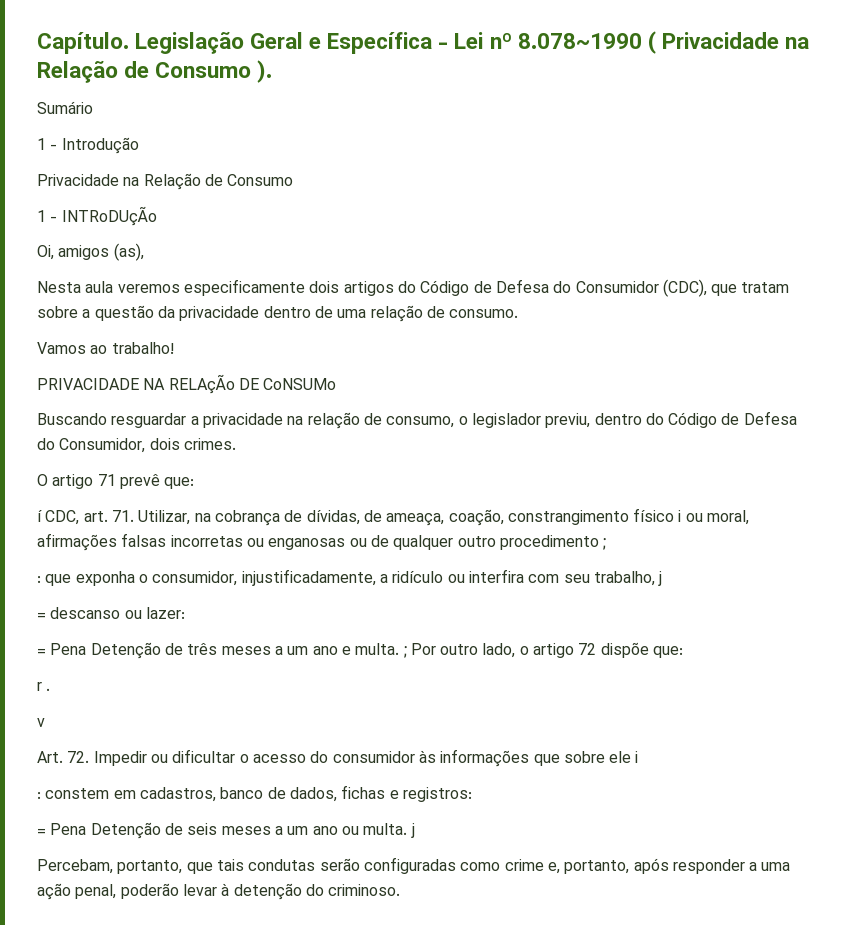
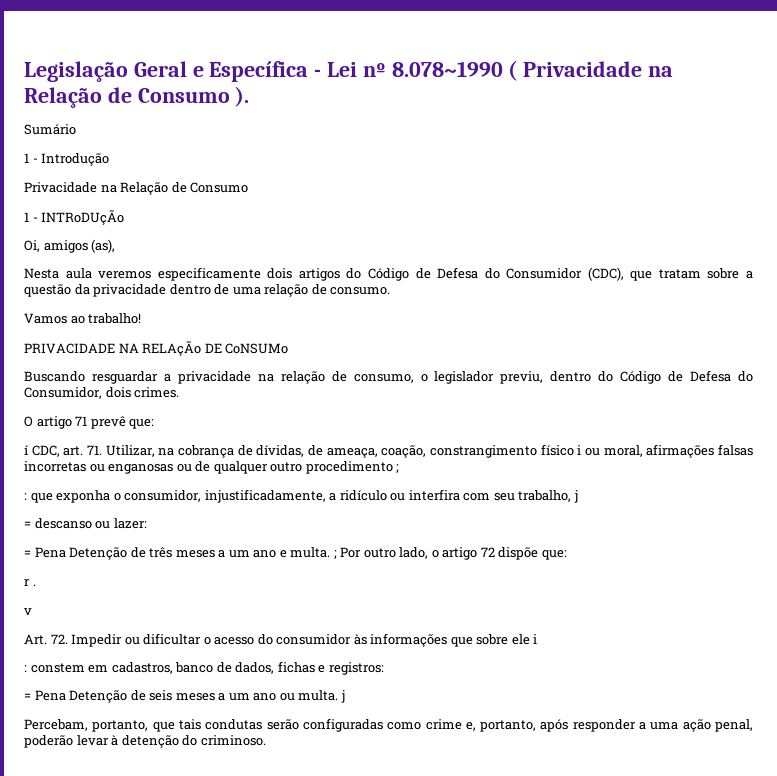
- Capítulo.

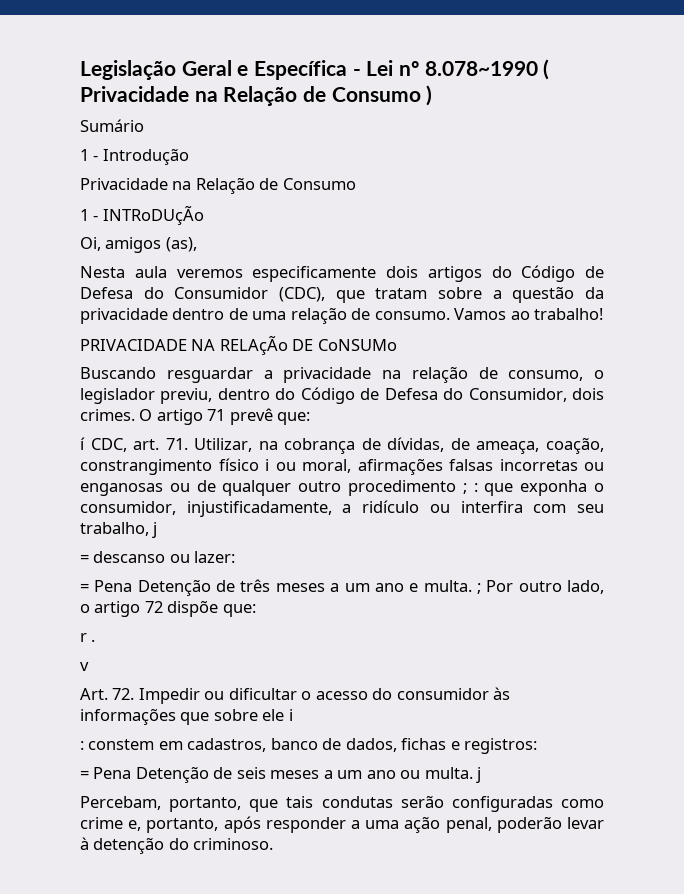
- Legislação Geral e Específica - Lei nº 8.078~1990 ( Privacidade na Relação de Consumo ).
+ Legislação Geral e Específica - Lei nº 8.078~1990 ( Privacidade na Relação de Consumo )
- Nesta aula veremos especificamente dois artigos do Código de Defesa do Consumidor (CDC), que tratam sobre a questão da privacidade dentro de uma relação de consumo.
- Vamos ao trabalho!
+ Nesta aula veremos especificamente dois artigos do Código de Defesa do Consumidor (CDC), que tratam sobre a questão da privacidade dentro de uma relação de consumo. Vamos ao trabalho!
- Buscando resguardar a privacidade na relação de consumo, o legislador previu, dentro do Código de Defesa do Consumidor, dois crimes.
- O artigo 71 prevê que:
+ Buscando resguardar a privacidade na relação de consumo, o legislador previu, dentro do Código de Defesa do Consumidor, dois crimes. O artigo 71 prevê que:
- í CDC, art. 71. Utilizar, na cobrança de dívidas, de ameaça, coação, constrangimento físico i ou moral, afirmações falsas incorretas ou enganosas ou de qualquer outro procedimento ;
- : que exponha o consumidor, injustificadamente, a ridículo ou interfira com seu trabalho, j
+ í CDC, art. 71. Utilizar, na cobrança de dívidas, de ameaça, coação, constrangimento físico i ou moral, afirmações falsas incorretas ou enganosas ou de qualquer outro procedimento ; : que exponha o consumidor, injustificadamente, a ridículo ou interfira com seu trabalho, j

